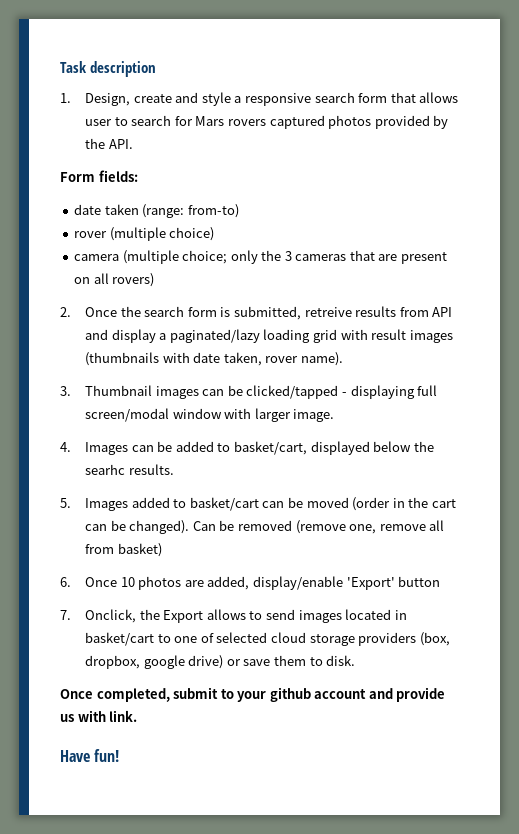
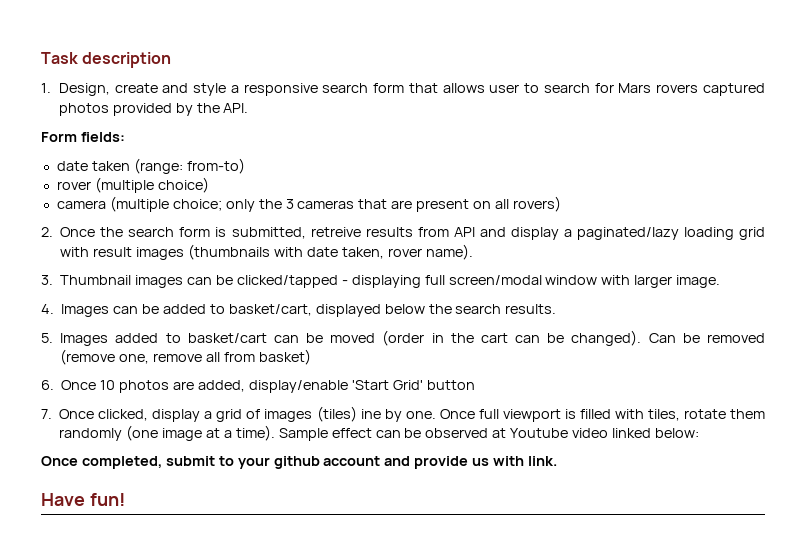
- 4. Images can be added to basket/cart, displayed below the searhc results.
+ 4. Images can be added to basket/cart, displayed below the search results.
- 6. Once 10 photos are added, display/enable 'Export' button
+ 6. Once 10 photos are added, display/enable 'Start Grid' button
- 7. Onclick, the Export allows to send images located in basket/cart to one of selected cloud storage providers (box, dropbox, google drive) or save them to disk.
+ 7. Once clicked, display a grid of images (tiles) ine by one. Once full viewport is filled with tiles, rotate them randomly (one image at a time). Sample effect can be observed at Youtube video linked below:

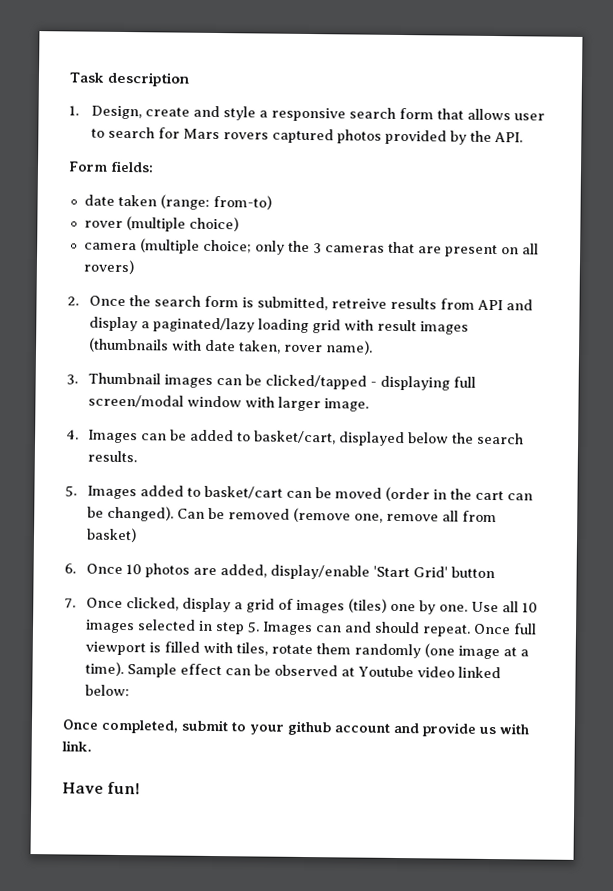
- 7. Once clicked, display a grid of images (tiles) ine by one.
+ 7. Once clicked, display a grid of images (tiles) one by one.
+ Use all 10 images selected in step 5. Images can and should repeat.

